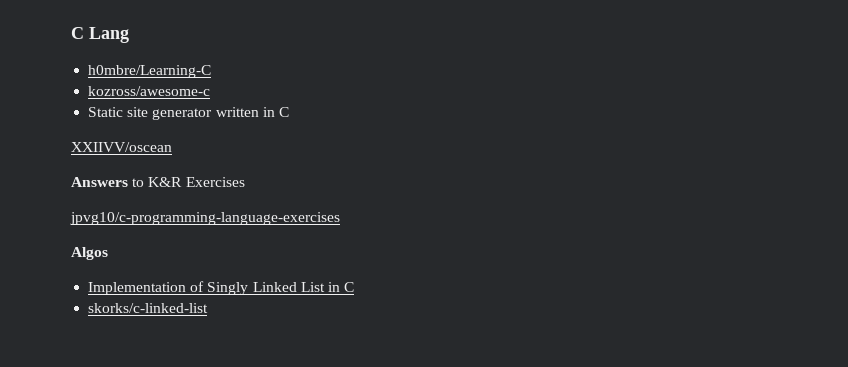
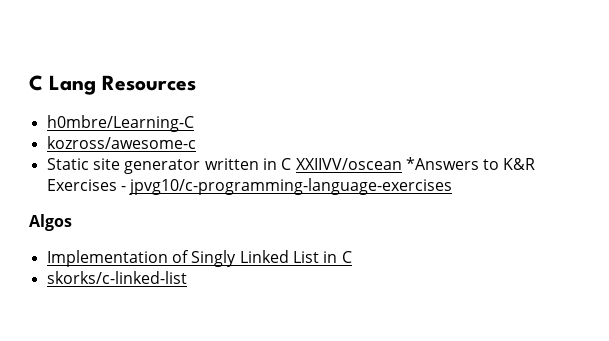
- C Lang
+ C Lang Resources
- Static site generator written in C
- XXIIVV/oscean
- Answers to K&R Exercises
- jpvg10/c-programming-language-exercises
+ Static site generator written in C XXIIVV/oscean *Answers to K&R Exercises - jpvg10/c-programming-language-exercises

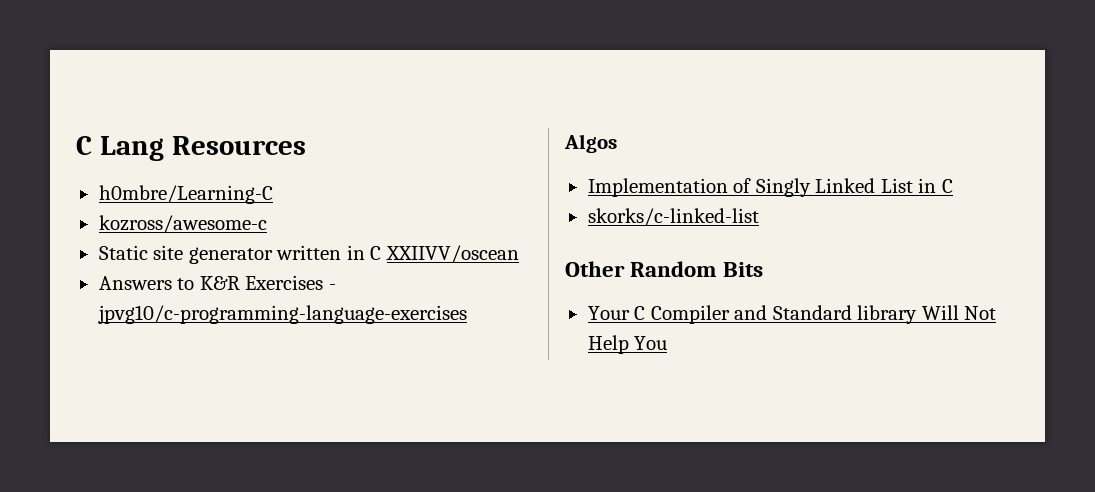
- Static site generator written in C XXIIVV/oscean *Answers to K&R Exercises - jpvg10/c-programming-language-exercises
+ Static site generator written in C XXIIVV/oscean
+ Answers to K&R Exercises - jpvg10/c-programming-language-exercises
+ Other Random Bits
+ Your C Compiler and Standard library Will Not Help You

